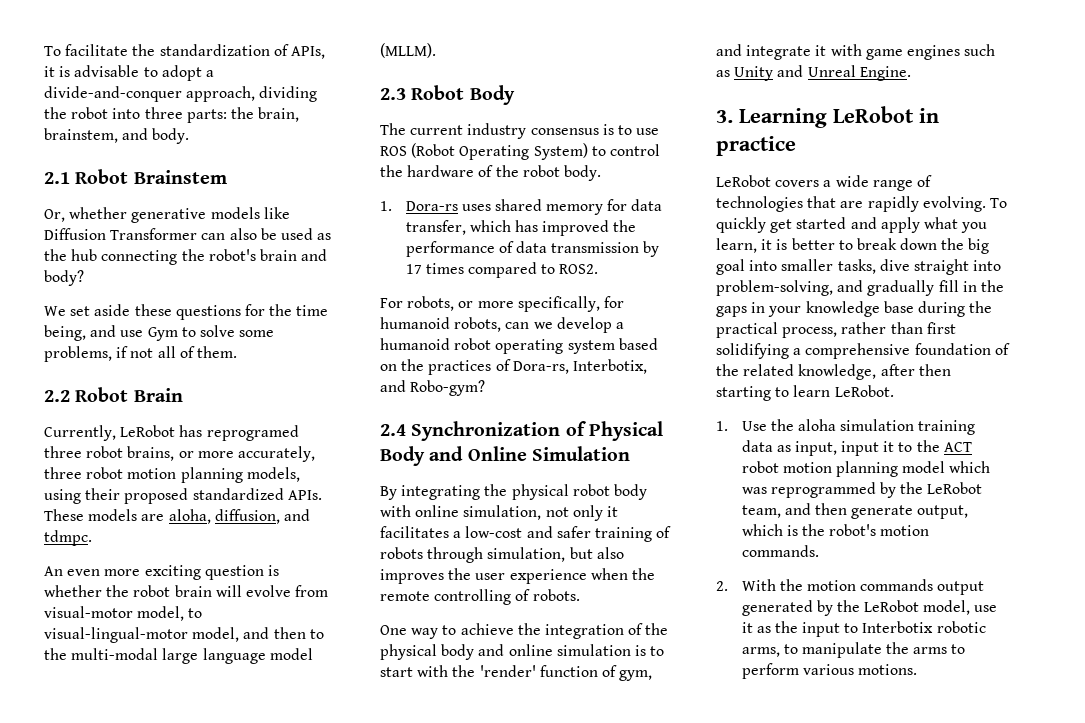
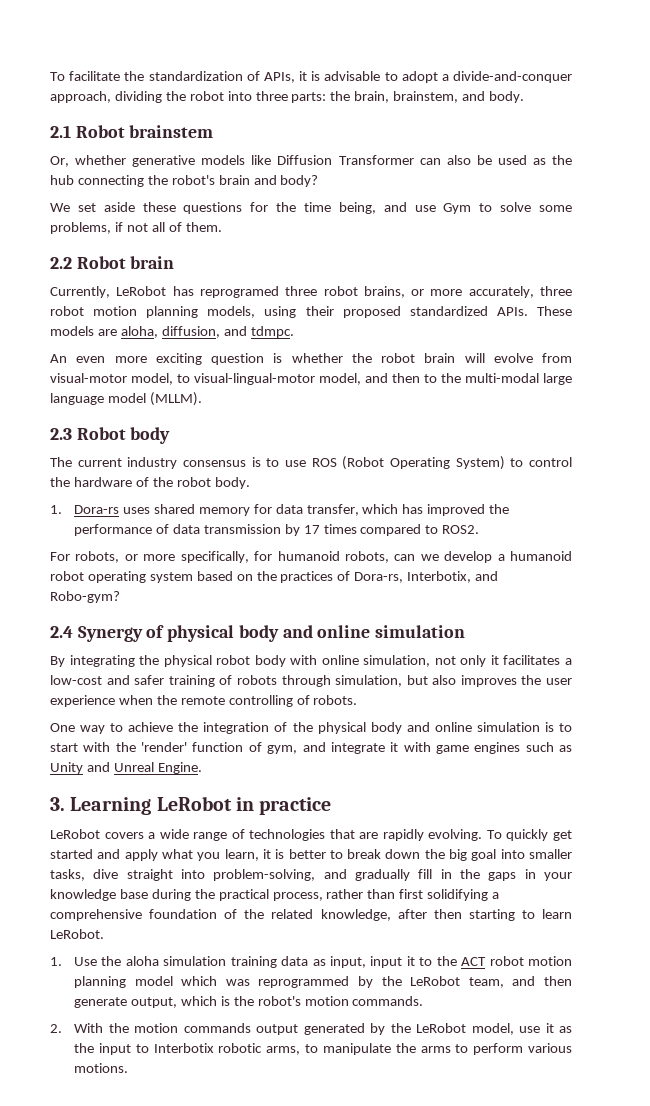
- 2.1 Robot Brainstem
+ 2.1 Robot brainstem
- 2.2 Robot Brain
+ 2.2 Robot brain
- 2.3 Robot Body
+ 2.3 Robot body
- 2.4 Synchronization of Physical Body and Online Simulation
+ 2.4 Synergy of physical body and online simulation

